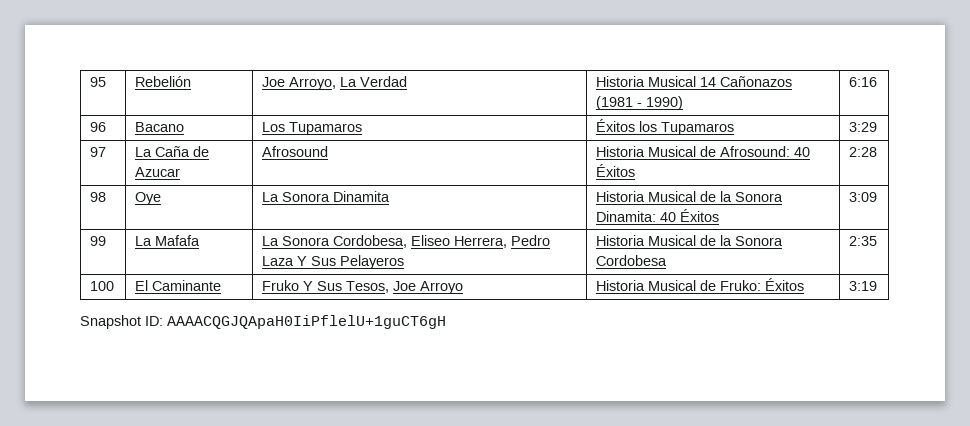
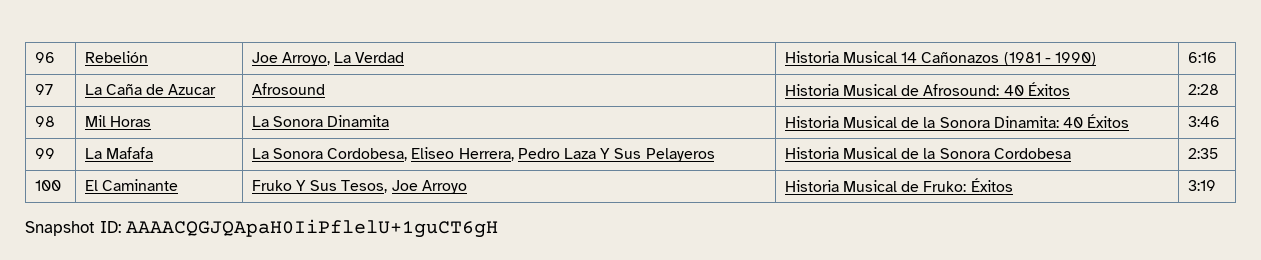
- 95 | Rebelión | Joe Arroyo, La Verdad | Historia Musical 14 Cañonazos (1981 - 1990) | 6:16
+ 96 | Rebelión | Joe Arroyo, La Verdad | Historia Musical 14 Cañonazos (1981 - 1990) | 6:16
- 96 | Bacano | Los Tupamaros | Éxitos los Tupamaros | 3:29
- 98 | Oye | La Sonora Dinamita | Historia Musical de la Sonora Dinamita: 40 Éxitos | 3:09
+ 98 | Mil Horas | La Sonora Dinamita | Historia Musical de la Sonora Dinamita: 40 Éxitos | 3:46

